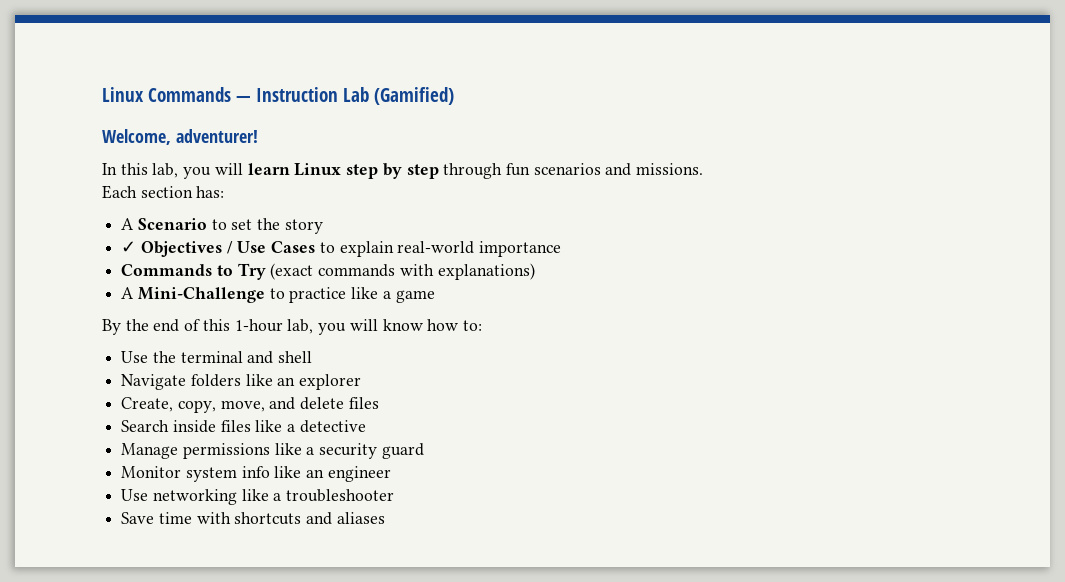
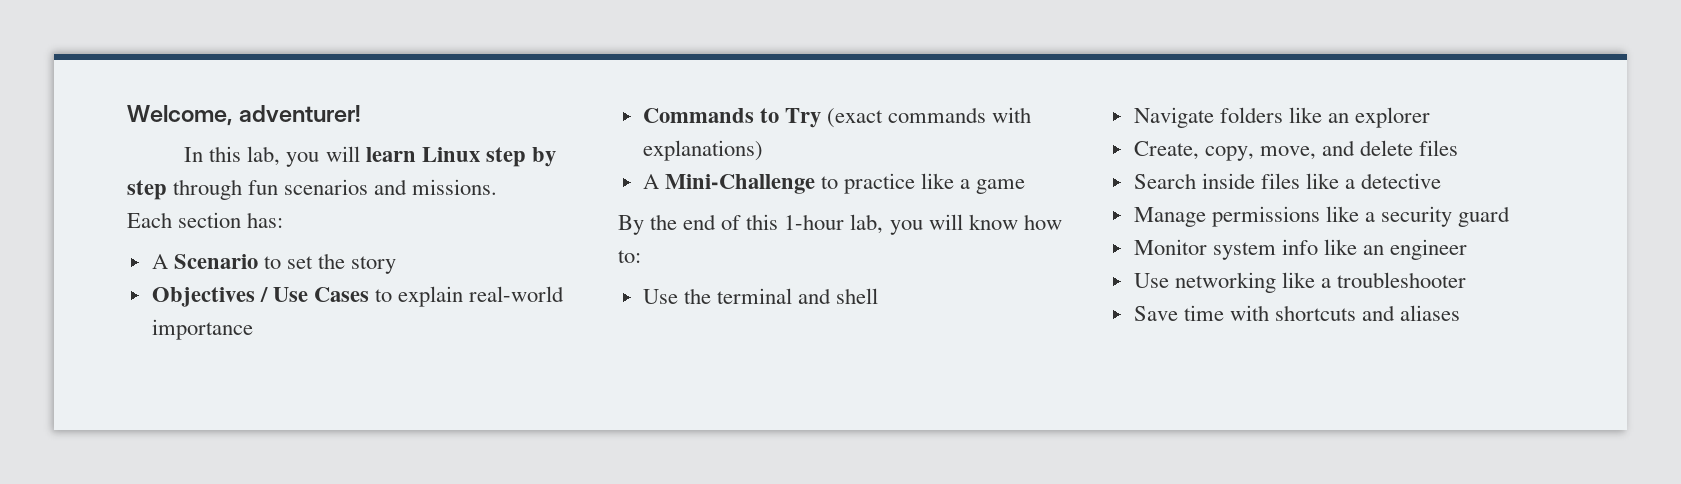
- Linux Commands — Instruction Lab (Gamified)
- ✓ Objectives / Use Cases to explain real-world importance
+ Objectives / Use Cases to explain real-world importance

